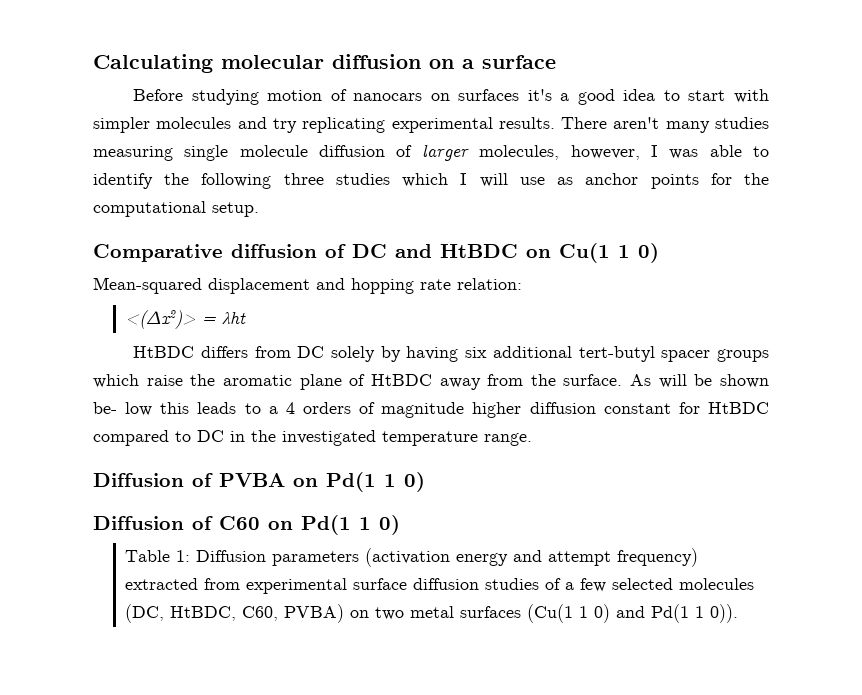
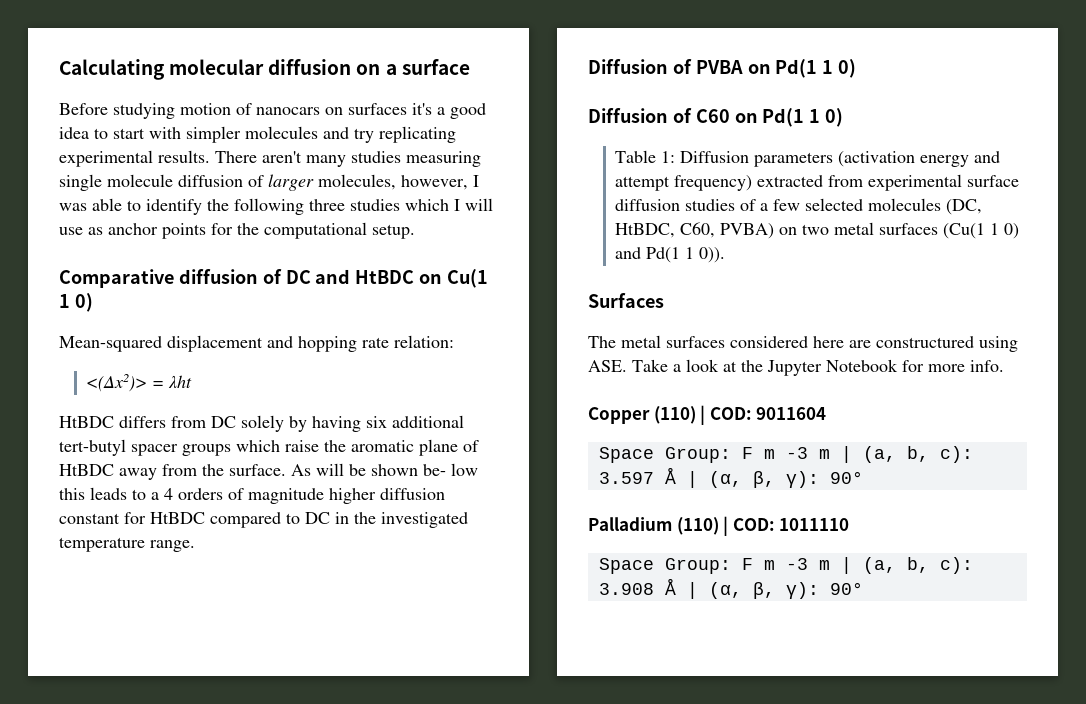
+ Surfaces
+ The metal surfaces considered here are constructured using ASE. Take a look at the Jupyter Notebook for more info.
+ Copper (110) | COD: 9011604
+ Space Group: F m -3 m | (a, b, c): 3.597 Å | (α, β, γ): 90°
+ Palladium (110) | COD: 1011110
+ Space Group: F m -3 m | (a, b, c): 3.908 Å | (α, β, γ): 90°

